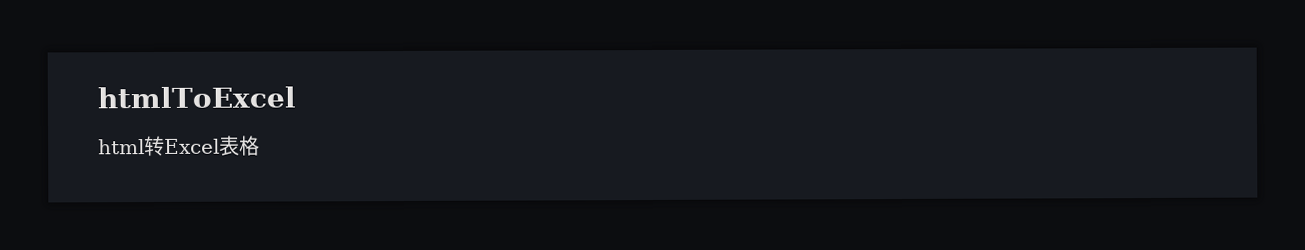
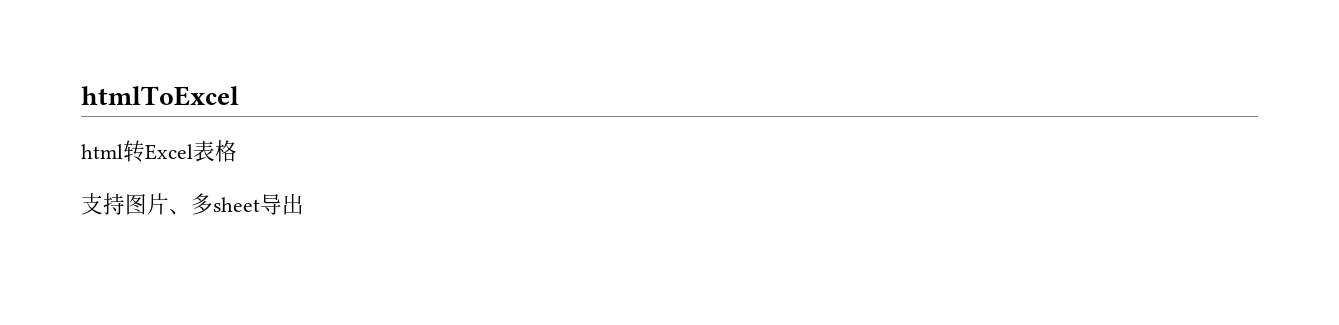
+ 支持图片、多sheet导出

